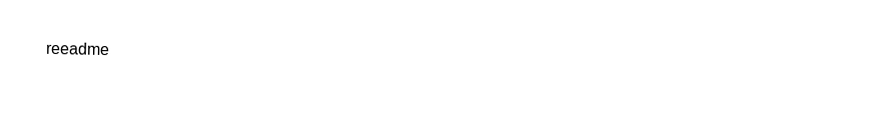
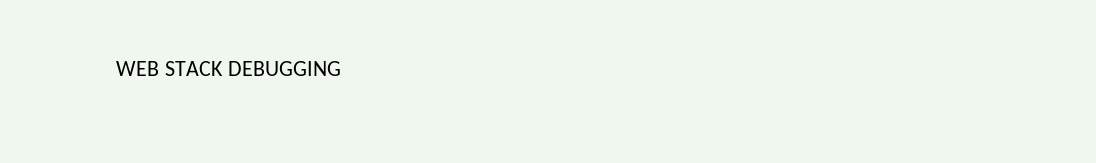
- reeadme
+ WEB STACK DEBUGGING

